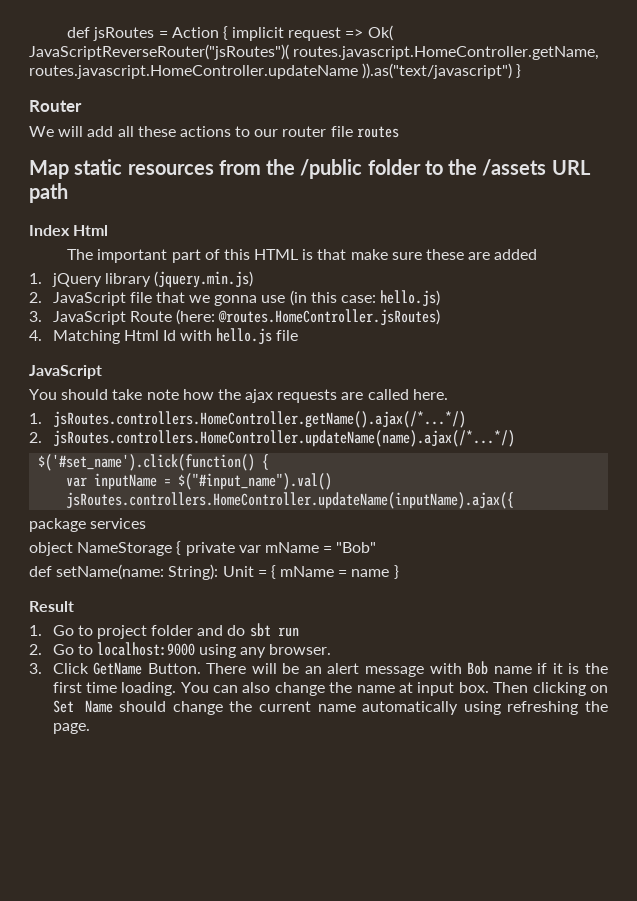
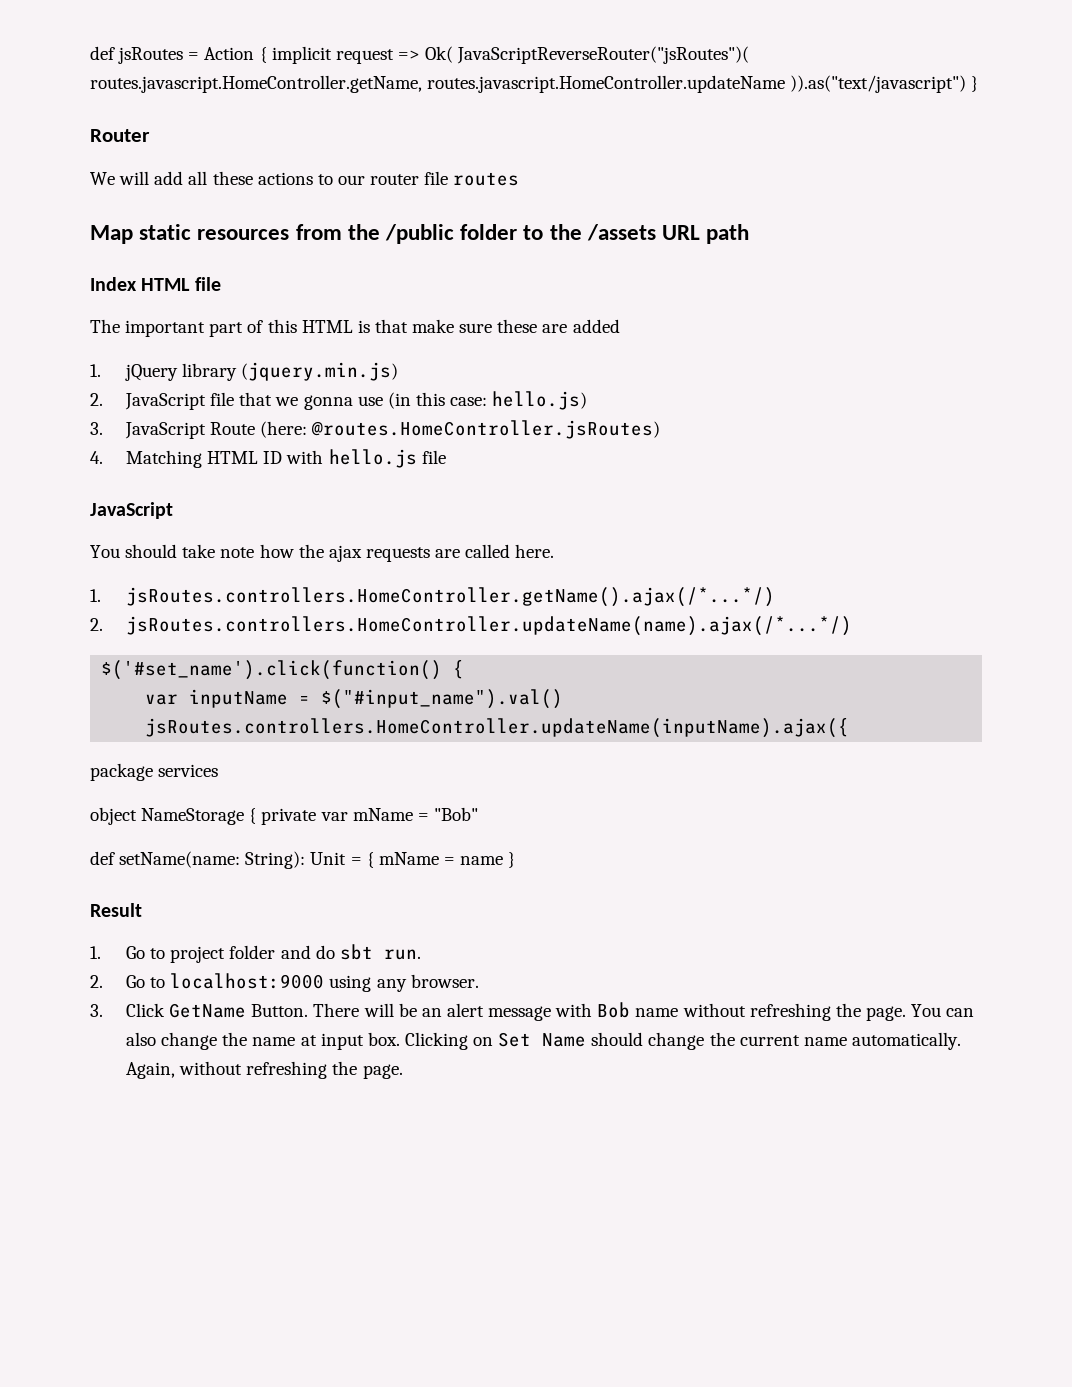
- Index Html
+ Index HTML file
- 4. Matching Html Id with hello.js file
+ 4. Matching HTML ID with hello.js file
- 1. Go to project folder and do sbt run
+ 1. Go to project folder and do sbt run.
- There will be an alert message with Bob name if it is the first time loading.
+ There will be an alert message with Bob name without refreshing the page.
- Then clicking on Set Name should change the current name automatically using refreshing the page.
+ Clicking on Set Name should change the current name automatically. Again, without refreshing the page.

